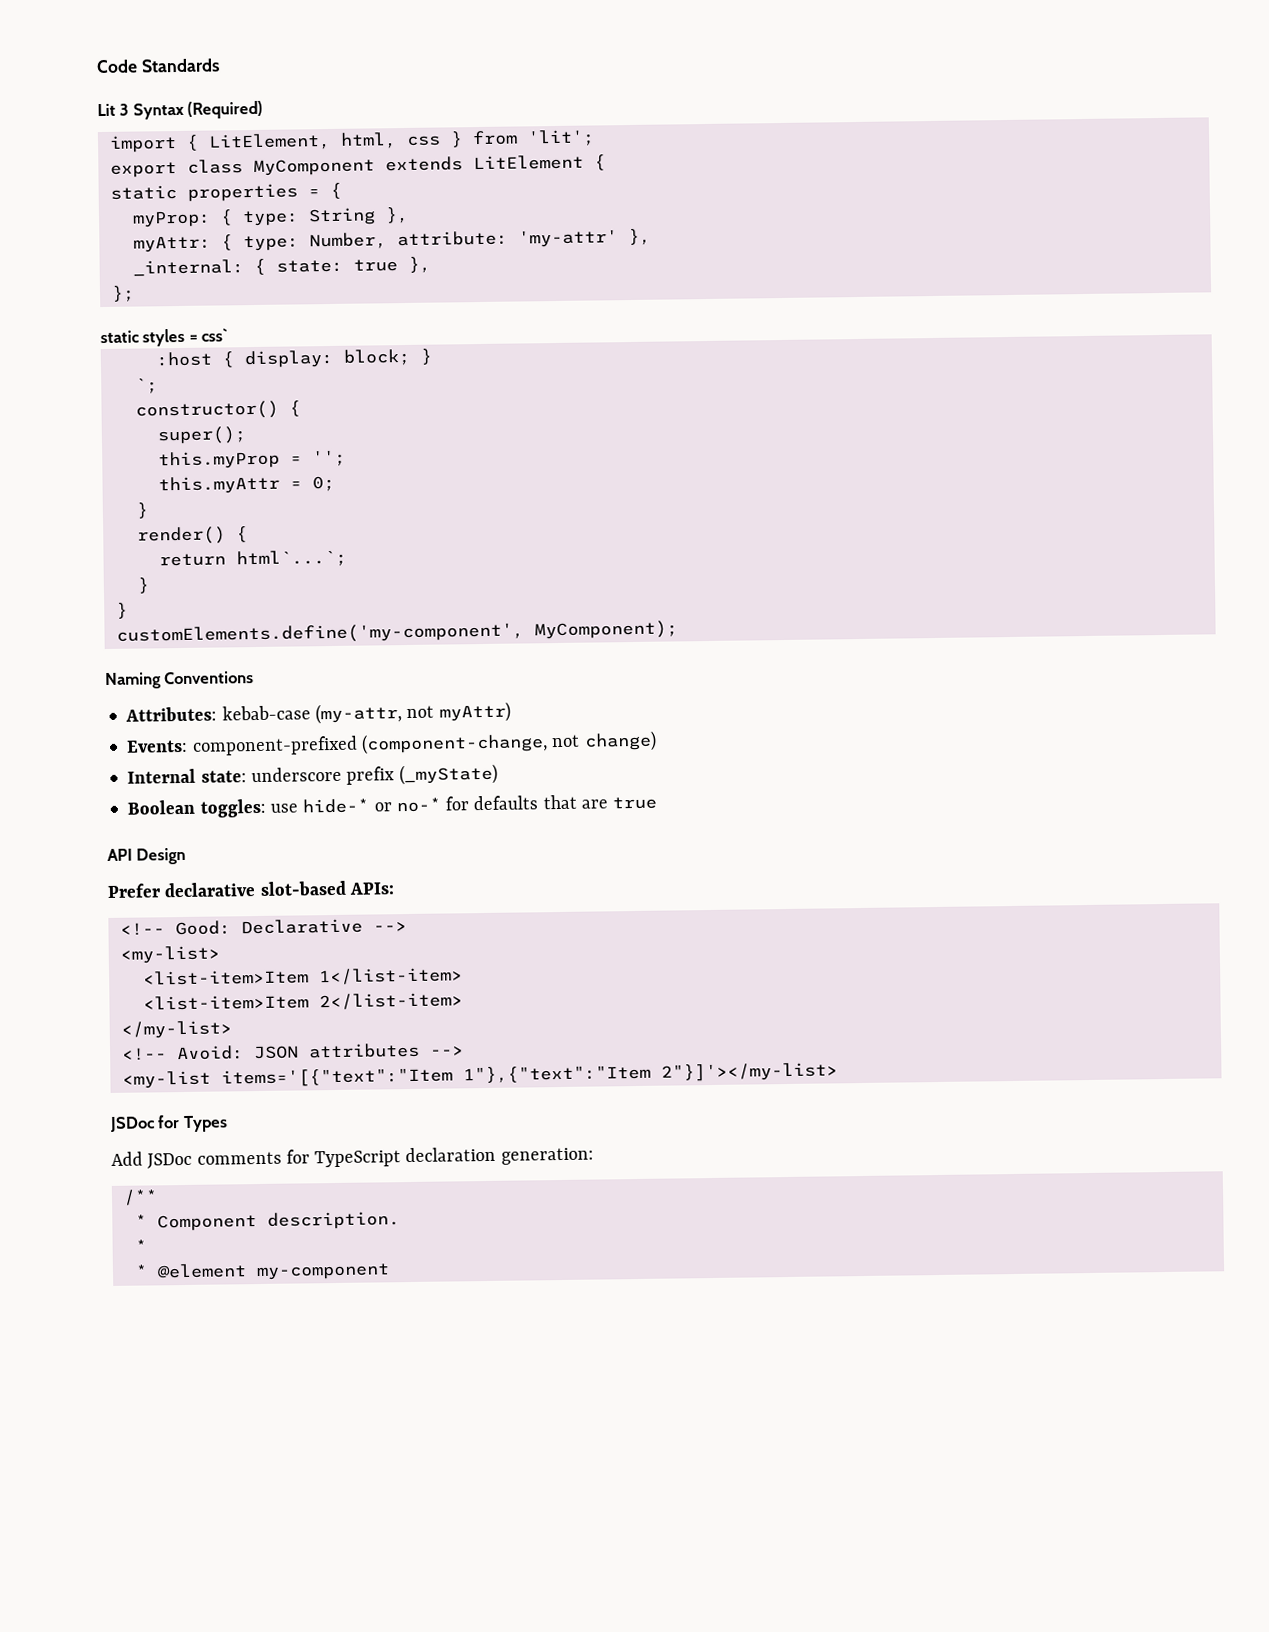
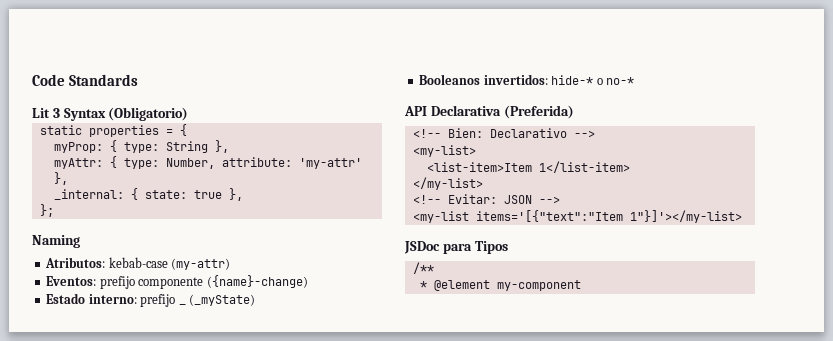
- Lit 3 Syntax (Required)
- import { LitElement, html, css } from 'lit';
- export class MyComponent extends LitElement {
+ Lit 3 Syntax (Obligatorio)
- static styles = css`
- :host { display: block; }
- `;
- constructor() {
- super();
- this.myProp = '';
- this.myAttr = 0;
- }
- render() {
- return html`...`;
- }
- }
- customElements.define('my-component', MyComponent);
- Naming Conventions
- Attributes: kebab-case (my-attr, not myAttr)
- Events: component-prefixed (component-change, not change)
- Internal state: underscore prefix (_myState)
- Boolean toggles: use hide-* or no-* for defaults that are true
- API Design
- Prefer declarative slot-based APIs:
- <!-- Good: Declarative -->
+ Naming
+ Atributos: kebab-case (my-attr)
+ Eventos: prefijo componente ({name}-change)
+ Estado interno: prefijo _ (_myState)
+ Booleanos invertidos: hide-* o no-*
+ API Declarativa (Preferida)
+ <!-- Bien: Declarativo -->
- <list-item>Item 2</list-item>
- <!-- Avoid: JSON attributes -->
+ <!-- Evitar: JSON -->
- <my-list items='[{"text":"Item 1"},{"text":"Item 2"}]'></my-list>
- JSDoc for Types
- Add JSDoc comments for TypeScript declaration generation:
+ <my-list items='[{"text":"Item 1"}]'></my-list>
+ JSDoc para Tipos
  /**
- * Component description.
- *

